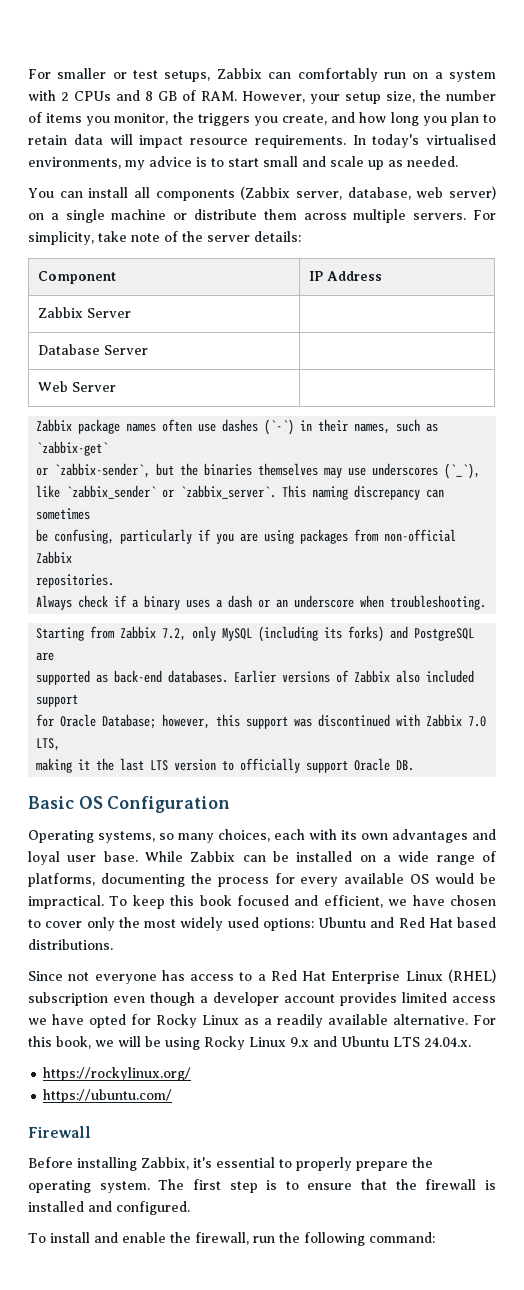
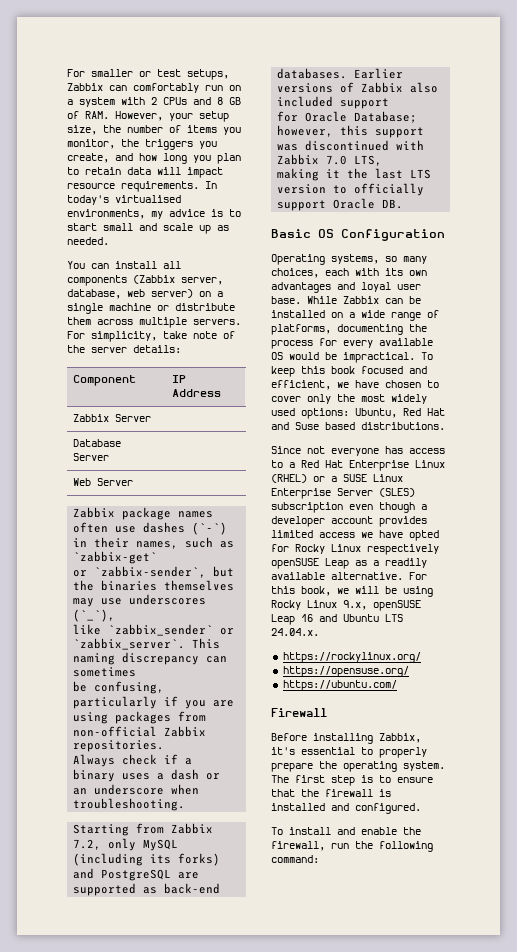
- To keep this book focused and efficient, we have chosen to cover only the most widely used options: Ubuntu and Red Hat based distributions.
+ To keep this book focused and efficient, we have chosen to cover only the most widely used options: Ubuntu, Red Hat and Suse based distributions.
- Since not everyone has access to a Red Hat Enterprise Linux (RHEL) subscription even though a developer account provides limited access we have opted for Rocky Linux as a readily available alternative.
+ Since not everyone has access to a Red Hat Enterprise Linux (RHEL) or a SUSE Linux Enterprise Server (SLES) subscription even though a developer account provides limited access we have opted for Rocky Linux respectively openSUSE Leap as a readily available alternative.
- For this book, we will be using Rocky Linux 9.x and Ubuntu LTS 24.04.x.
+ For this book, we will be using Rocky Linux 9.x, openSUSE Leap 16 and Ubuntu LTS 24.04.x.
+ https://opensuse.org/

